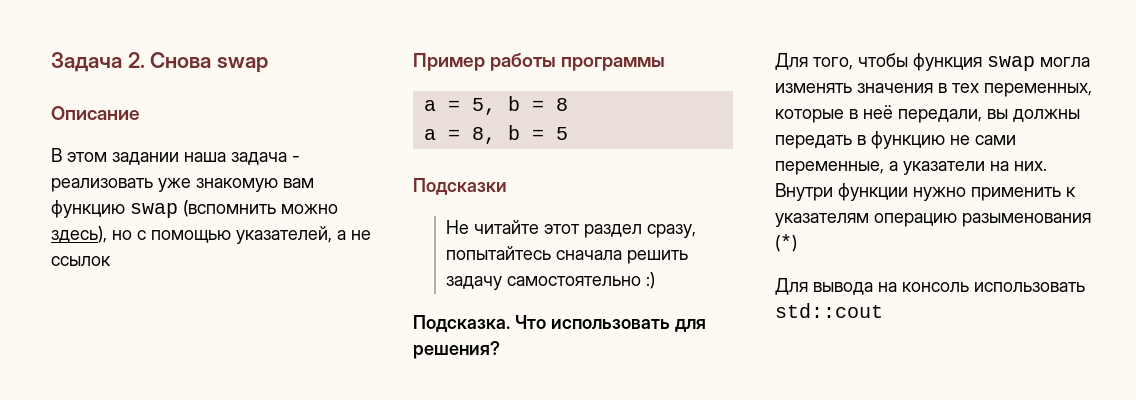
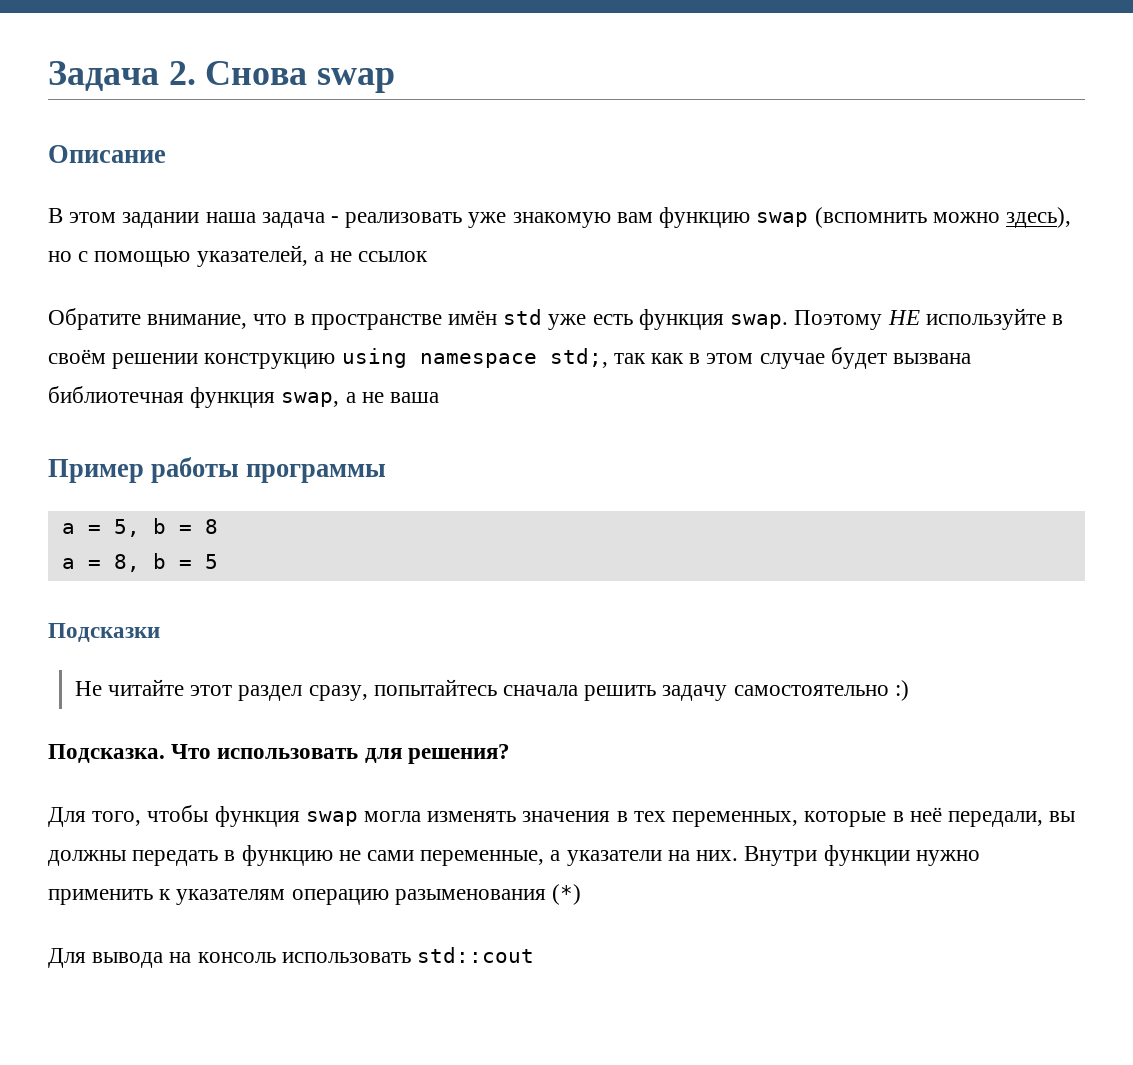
+ Обратите внимание, что в пространстве имён std уже есть функция swap. Поэтому НЕ используйте в своём решении конструкцию using namespace std;, так как в этом случае будет вызвана библиотечная функция swap, а не ваша

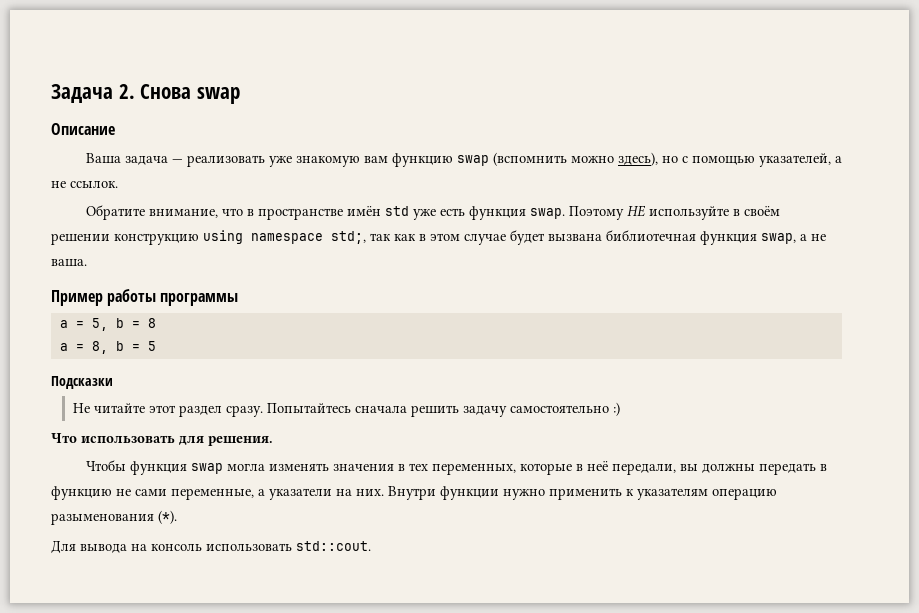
- В этом задании наша задача - реализовать уже знакомую вам функцию swap (вспомнить можно здесь), но с помощью указателей, а не ссылок
+ Ваша задача — реализовать уже знакомую вам функцию swap (вспомнить можно здесь), но с помощью указателей, а не ссылок.
- Поэтому НЕ используйте в своём решении конструкцию using namespace std;, так как в этом случае будет вызвана библиотечная функция swap, а не ваша
+ Поэтому НЕ используйте в своём решении конструкцию using namespace std;, так как в этом случае будет вызвана библиотечная функция swap, а не ваша.
- Не читайте этот раздел сразу, попытайтесь сначала решить задачу самостоятельно :)
+ Не читайте этот раздел сразу. Попытайтесь сначала решить задачу самостоятельно :)
- Подсказка. Что использовать для решения?
- Для того, чтобы функция swap могла изменять значения в тех переменных, которые в неё передали, вы должны передать в функцию не сами переменные, а указатели на них.
+ Что использовать для решения.
+ Чтобы функция swap могла изменять значения в тех переменных, которые в неё передали, вы должны передать в функцию не сами переменные, а указатели на них.
- Внутри функции нужно применить к указателям операцию разыменования (*)
+ Внутри функции нужно применить к указателям операцию разыменования (*).
- Для вывода на консоль использовать std::cout
+ Для вывода на консоль использовать std::cout.

